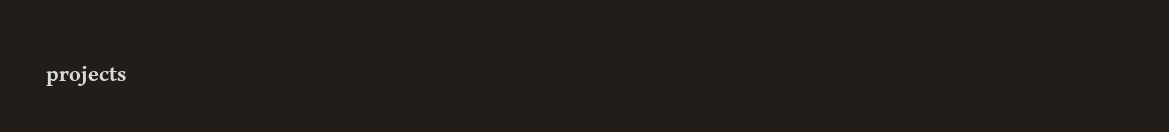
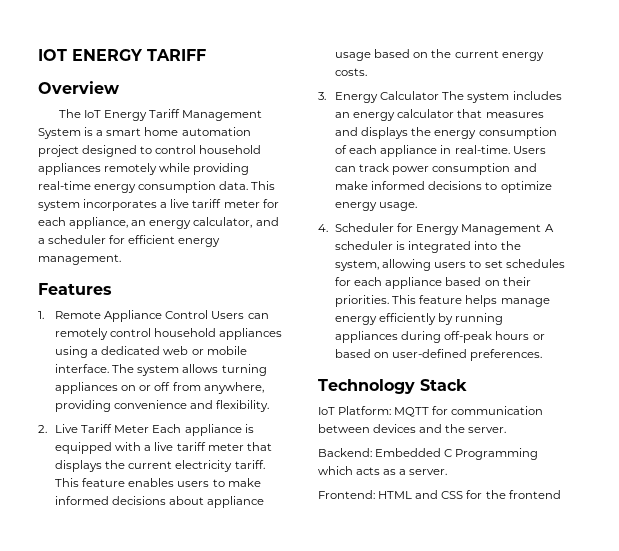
- projects
+ IOT ENERGY TARIFF
+ Overview
+ The IoT Energy Tariff Management System is a smart home automation project designed to control household appliances remotely while providing real-time energy consumption data. This system incorporates a live tariff meter for each appliance, an energy calculator, and a scheduler for efficient energy management.
+ Features
+ 1. Remote Appliance Control Users can remotely control household appliances using a dedicated web or mobile interface. The system allows turning appliances on or off from anywhere, providing convenience and flexibility.
+ 2. Live Tariff Meter Each appliance is equipped with a live tariff meter that displays the current electricity tariff. This feature enables users to make informed decisions about appliance usage based on the current energy costs.
+ 3. Energy Calculator The system includes an energy calculator that measures and displays the energy consumption of each appliance in real-time. Users can track power consumption and make informed decisions to optimize energy usage.
+ 4. Scheduler for Energy Management A scheduler is integrated into the system, allowing users to set schedules for each appliance based on their priorities. This feature helps manage energy efficiently by running appliances during off-peak hours or based on user-defined preferences.
+ Technology Stack
+ IoT Platform: MQTT for communication between devices and the server.
+ Backend: Embedded C Programming which acts as a server.
+ Frontend: HTML and CSS for the frontend

